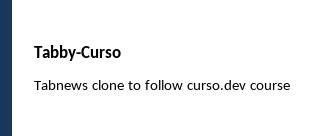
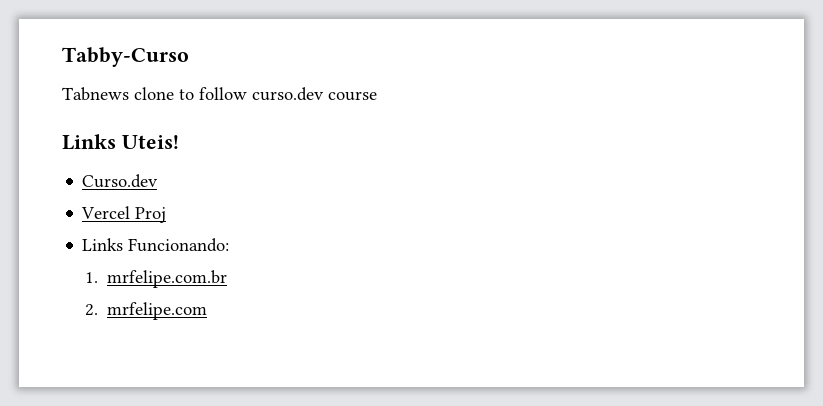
+ Links Uteis!
+ Curso.dev
+ Vercel Proj
+ Links Funcionando:
+ 1. mrfelipe.com.br
+ 2. mrfelipe.com

